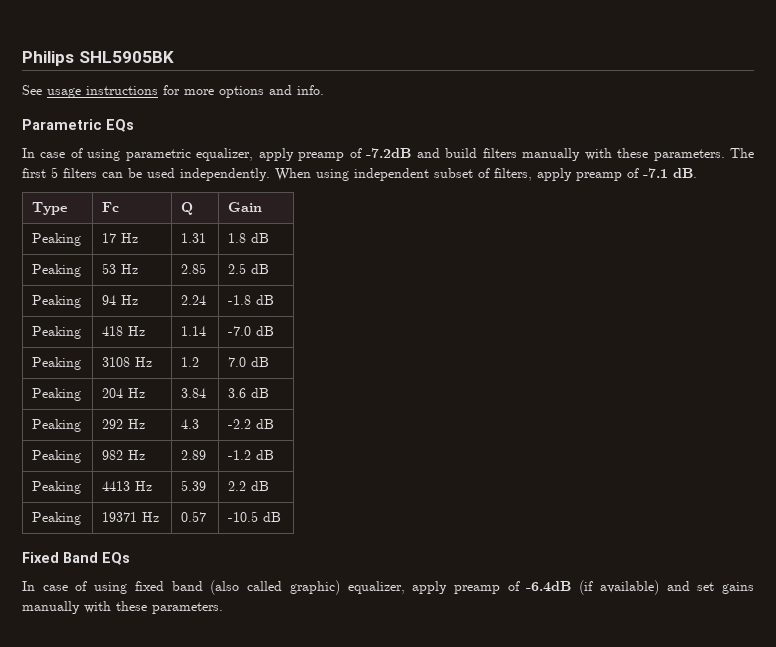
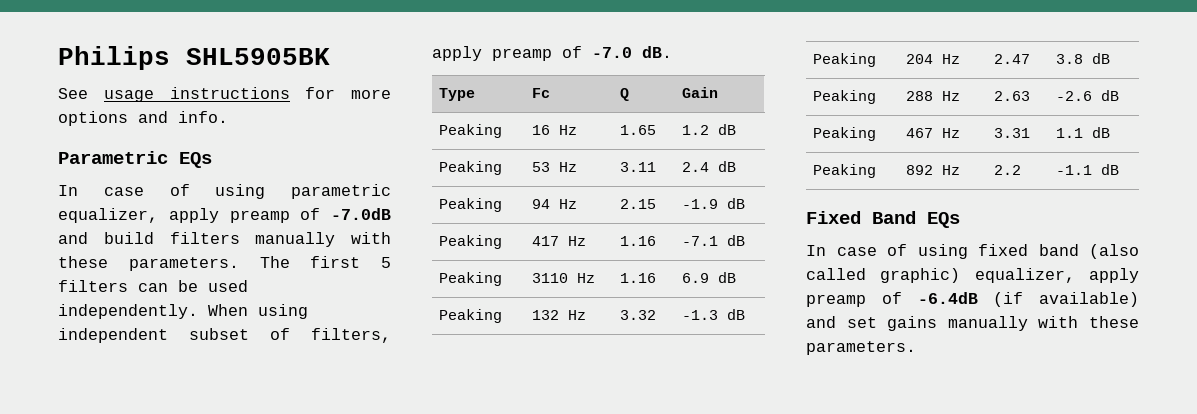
- In case of using parametric equalizer, apply preamp of -7.2dB and build filters manually with these parameters.
+ In case of using parametric equalizer, apply preamp of -7.0dB and build filters manually with these parameters.
- When using independent subset of filters, apply preamp of -7.1 dB.
+ When using independent subset of filters, apply preamp of -7.0 dB.
- Peaking | 17 Hz | 1.31 | 1.8 dB
+ Peaking | 16 Hz | 1.65 | 1.2 dB
- Peaking | 53 Hz | 2.85 | 2.5 dB
+ Peaking | 53 Hz | 3.11 | 2.4 dB
- Peaking | 94 Hz | 2.24 | -1.8 dB
- Peaking | 418 Hz | 1.14 | -7.0 dB
- Peaking | 3108 Hz | 1.2 | 7.0 dB
+ Peaking | 94 Hz | 2.15 | -1.9 dB
+ Peaking | 417 Hz | 1.16 | -7.1 dB
+ Peaking | 3110 Hz | 1.16 | 6.9 dB
+ Peaking | 132 Hz | 3.32 | -1.3 dB
- Peaking | 204 Hz | 3.84 | 3.6 dB
- Peaking | 292 Hz | 4.3 | -2.2 dB
- Peaking | 982 Hz | 2.89 | -1.2 dB
- Peaking | 4413 Hz | 5.39 | 2.2 dB
- Peaking | 19371 Hz | 0.57 | -10.5 dB
+ Peaking | 204 Hz | 2.47 | 3.8 dB
+ Peaking | 288 Hz | 2.63 | -2.6 dB
+ Peaking | 467 Hz | 3.31 | 1.1 dB
+ Peaking | 892 Hz | 2.2 | -1.1 dB

